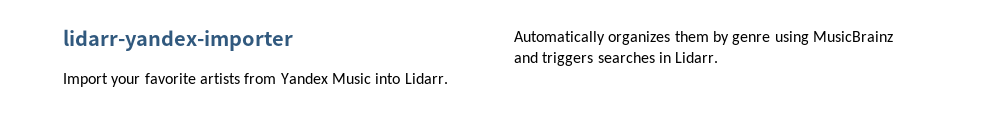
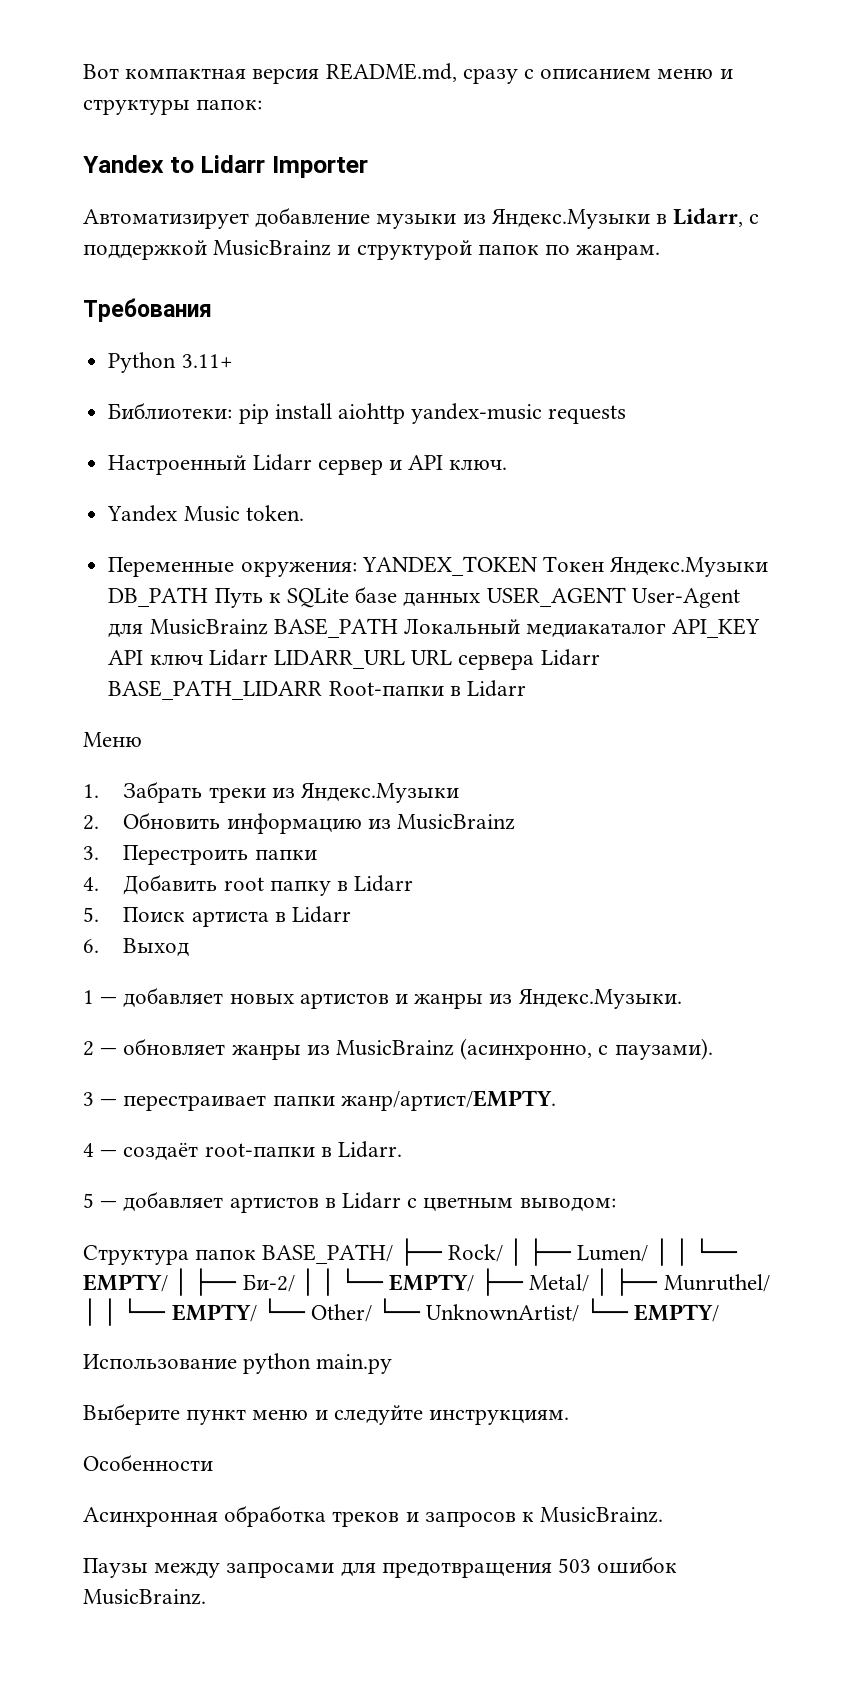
- lidarr-yandex-importer
- Import your favorite artists from Yandex Music into Lidarr. Automatically organizes them by genre using MusicBrainz and triggers searches in Lidarr.
+ Вот компактная версия README.md, сразу с описанием меню и структуры папок:
+ Yandex to Lidarr Importer
+ Автоматизирует добавление музыки из Яндекс.Музыки в Lidarr, с поддержкой MusicBrainz и структурой папок по жанрам.
+ Требования
+ Python 3.11+
+ Библиотеки: pip install aiohttp yandex-music requests
+ Настроенный Lidarr сервер и API ключ.
+ Yandex Music token.
+ Переменные окружения: YANDEX_TOKEN Токен Яндекс.Музыки DB_PATH Путь к SQLite базе данных USER_AGENT User-Agent для MusicBrainz BASE_PATH Локальный медиакаталог API_KEY API ключ Lidarr LIDARR_URL URL сервера Lidarr BASE_PATH_LIDARR Root-папки в Lidarr
+ Меню
+ 1. Забрать треки из Яндекс.Музыки
+ 2. Обновить информацию из MusicBrainz
+ 3. Перестроить папки
+ 4. Добавить root папку в Lidarr
+ 5. Поиск артиста в Lidarr
+ 6. Выход
+ 1 — добавляет новых артистов и жанры из Яндекс.Музыки.
+ 2 — обновляет жанры из MusicBrainz (асинхронно, с паузами).
+ 3 — перестраивает папки жанр/артист/EMPTY.
+ 4 — создаёт root-папки в Lidarr.
+ 5 — добавляет артистов в Lidarr с цветным выводом:
+ Структура папок BASE_PATH/ ├── Rock/ │ ├── Lumen/ │ │ └── EMPTY/ │ ├── Би-2/ │ │ └── EMPTY/ ├── Metal/ │ ├── Munruthel/ │ │ └── EMPTY/ └── Other/ └── UnknownArtist/ └── EMPTY/
+ Использование python main.py
+ Выберите пункт меню и следуйте инструкциям.
+ Особенности
+ Асинхронная обработка треков и запросов к MusicBrainz.
+ Паузы между запросами для предотвращения 503 ошибок MusicBrainz.

